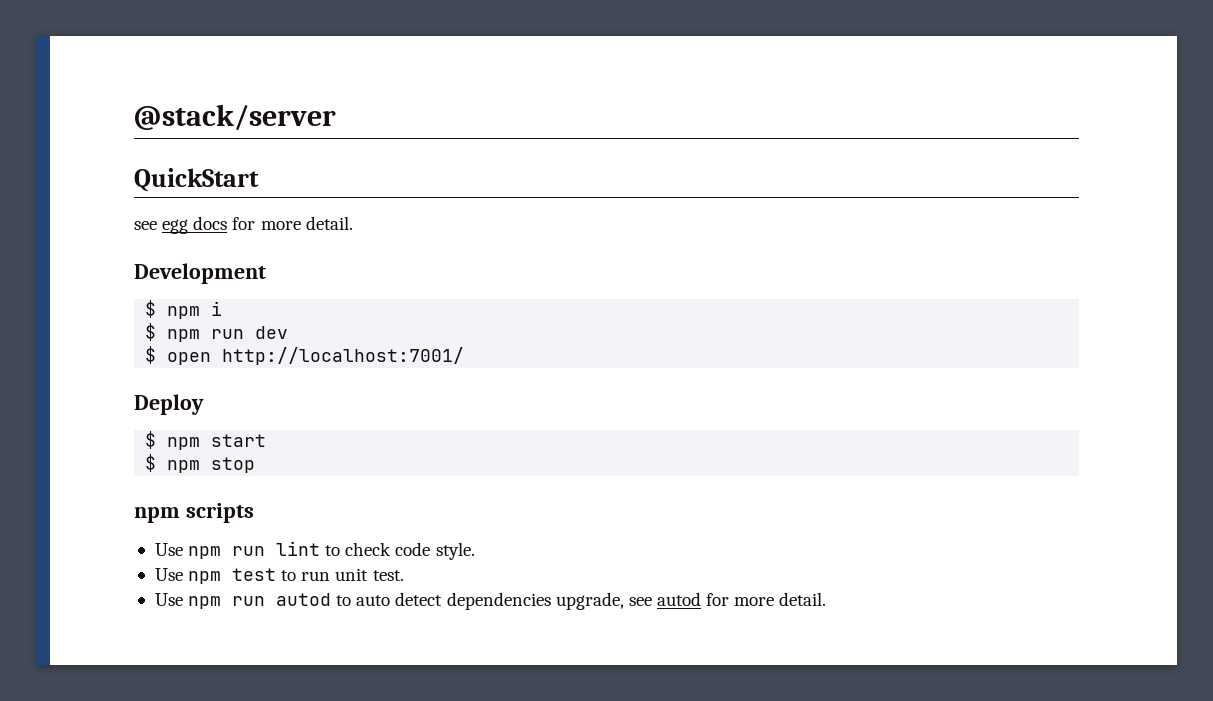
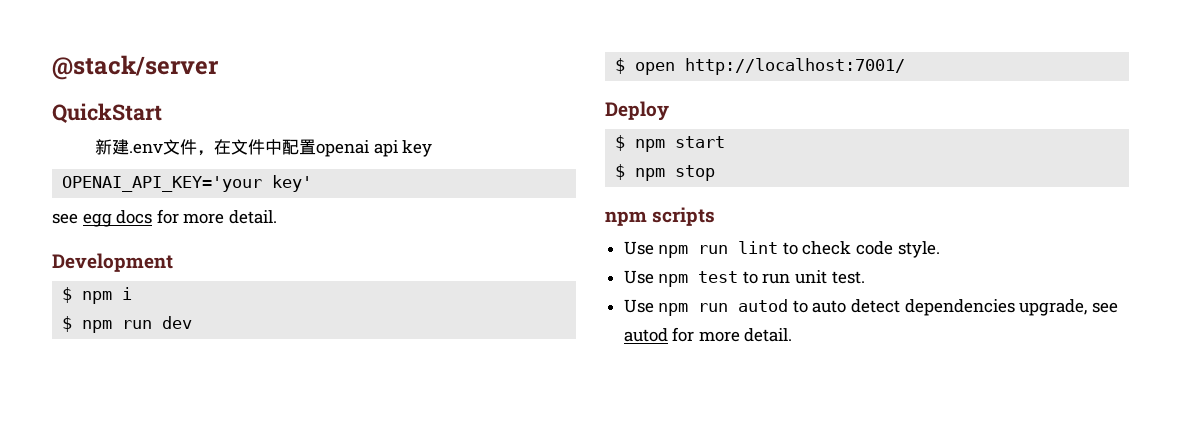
+ 新建.env文件，在文件中配置openai api key
+ OPENAI_API_KEY='your key'

